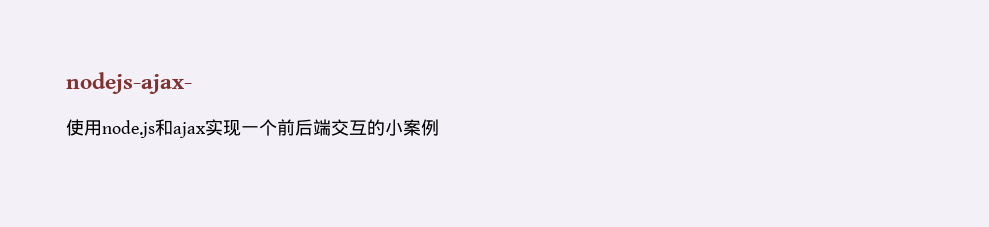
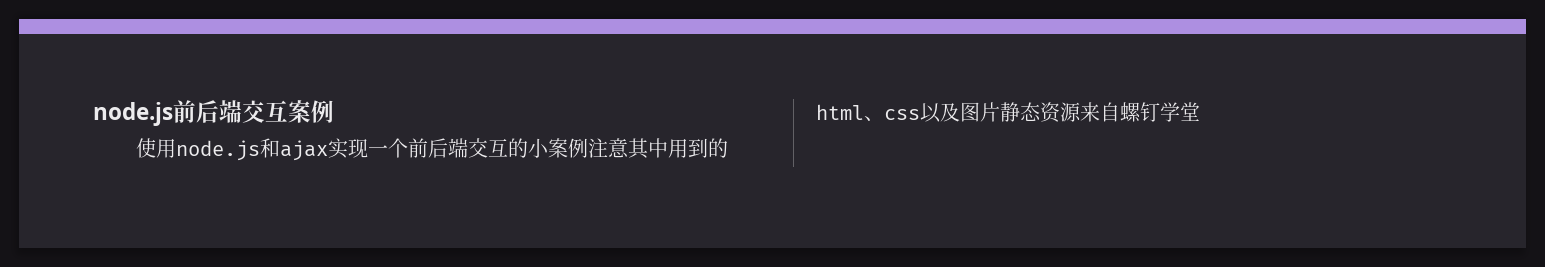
- nodejs-ajax-
+ node.js前后端交互案例
- 使用node.js和ajax实现一个前后端交互的小案例
+ 使用node.js和ajax实现一个前后端交互的小案例注意其中用到的html、css以及图片静态资源来自螺钉学堂

